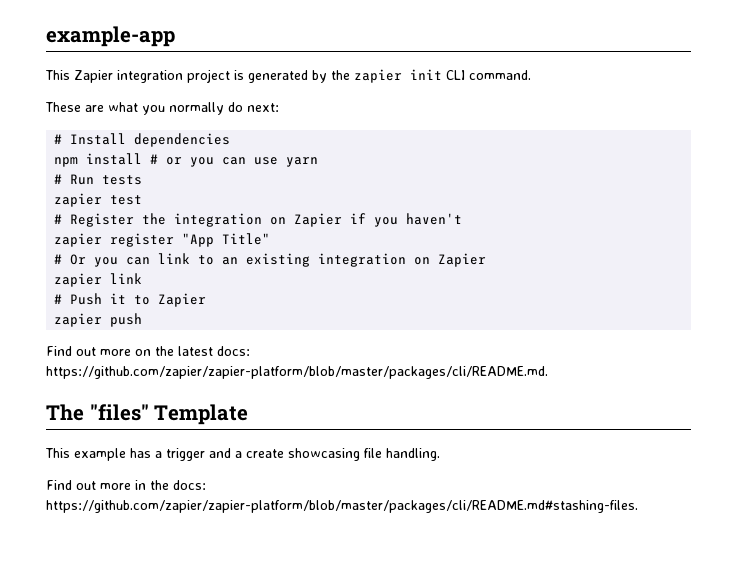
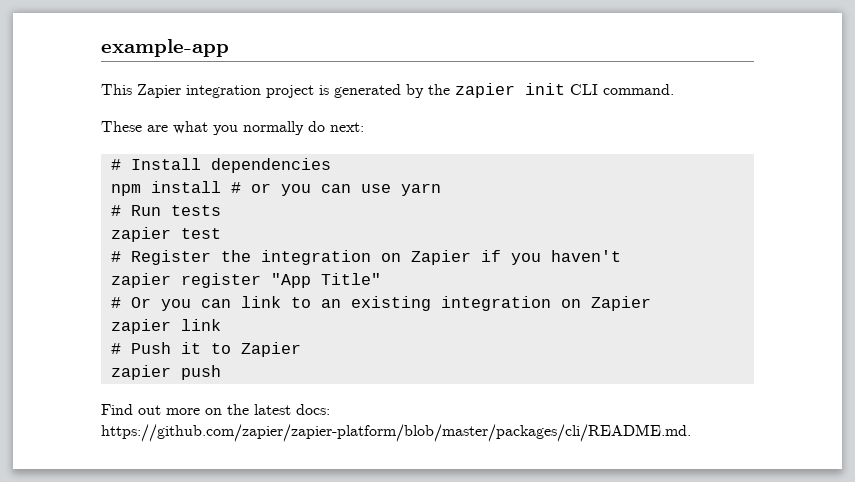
- The "files" Template
- This example has a trigger and a create showcasing file handling.
- Find out more in the docs: https://github.com/zapier/zapier-platform/blob/master/packages/cli/README.md#stashing-files.

